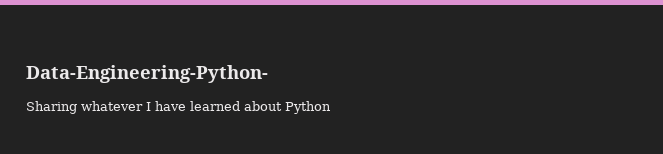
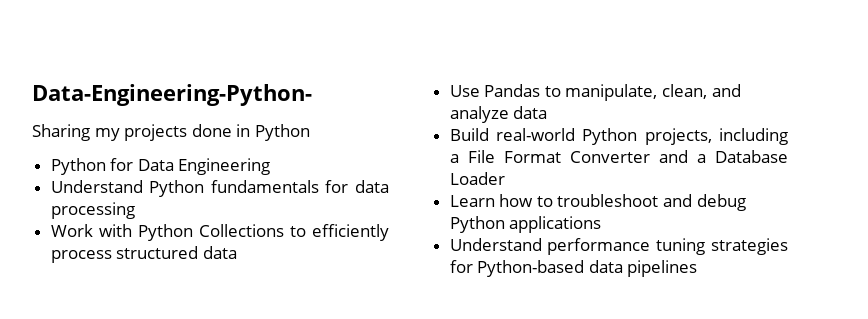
- Sharing whatever I have learned about Python
+ Sharing my projects done in Python
+ Python for Data Engineering
+ Understand Python fundamentals for data processing
+ Work with Python Collections to efficiently process structured data
+ Use Pandas to manipulate, clean, and analyze data
+ Build real-world Python projects, including a File Format Converter and a Database Loader
+ Learn how to troubleshoot and debug Python applications
+ Understand performance tuning strategies for Python-based data pipelines

